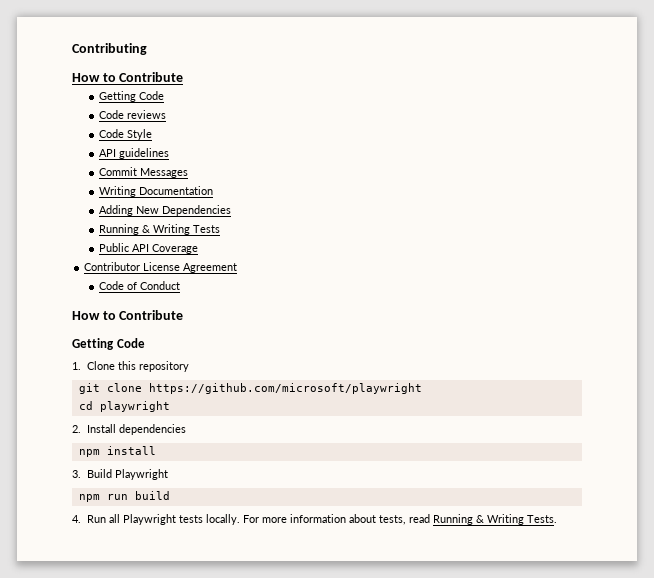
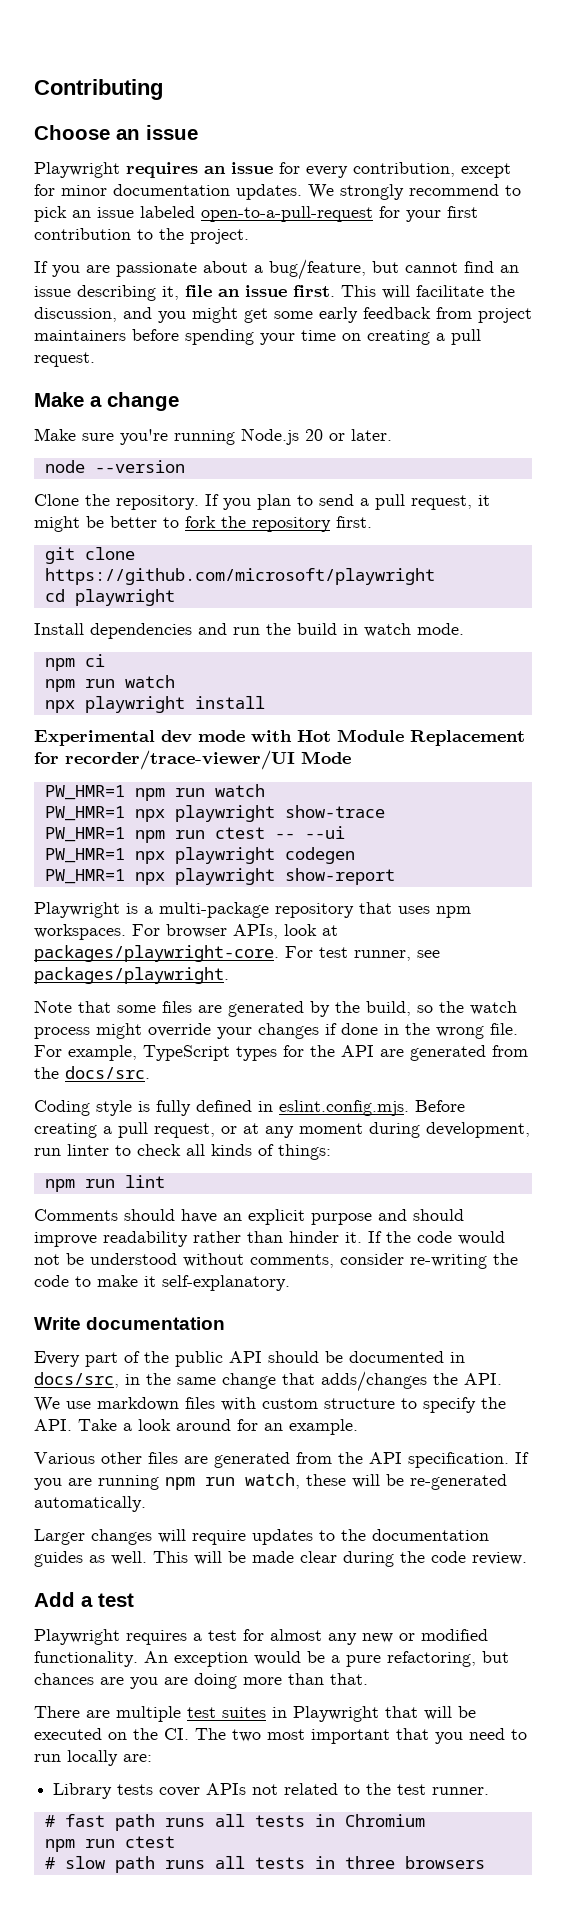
  Contributing
- How to Contribute
- Getting Code
- Code reviews
- Code Style
- API guidelines
- Commit Messages
- Writing Documentation
- Adding New Dependencies
- Running & Writing Tests
- Public API Coverage
- Contributor License Agreement
- Code of Conduct
- How to Contribute
- Getting Code
- 1. Clone this repository
+ Choose an issue
+ Playwright requires an issue for every contribution, except for minor documentation updates. We strongly recommend to pick an issue labeled open-to-a-pull-request for your first contribution to the project.
+ If you are passionate about a bug/feature, but cannot find an issue describing it, file an issue first. This will facilitate the discussion, and you might get some early feedback from project maintainers before spending your time on creating a pull request.
+ Make a change
+ Make sure you're running Node.js 20 or later.
+ node --version
+ Clone the repository. If you plan to send a pull request, it might be better to fork the repository first.
- 2. Install dependencies
- npm install
- 3. Build Playwright
- npm run build
- 4. Run all Playwright tests locally. For more information about tests, read Running & Writing Tests.
+ Install dependencies and run the build in watch mode.
+ npm ci
+ npm run watch
+ npx playwright install
+ Experimental dev mode with Hot Module Replacement for recorder/trace-viewer/UI Mode
+ PW_HMR=1 npm run watch
+ PW_HMR=1 npx playwright show-trace
+ PW_HMR=1 npm run ctest -- --ui
+ PW_HMR=1 npx playwright codegen
+ PW_HMR=1 npx playwright show-report
+ Playwright is a multi-package repository that uses npm workspaces. For browser APIs, look at packages/playwright-core. For test runner, see packages/playwright.
+ Note that some files are generated by the build, so the watch process might override your changes if done in the wrong file. For example, TypeScript types for the API are generated from the docs/src.
+ Coding style is fully defined in eslint.config.mjs. Before creating a pull request, or at any moment during development, run linter to check all kinds of things:
+ npm run lint
+ Comments should have an explicit purpose and should improve readability rather than hinder it. If the code would not be understood without comments, consider re-writing the code to make it self-explanatory.
+ Write documentation
+ Every part of the public API should be documented in docs/src, in the same change that adds/changes the API. We use markdown files with custom structure to specify the API. Take a look around for an example.
+ Various other files are generated from the API specification. If you are running npm run watch, these will be re-generated automatically.
+ Larger changes will require updates to the documentation guides as well. This will be made clear during the code review.
+ Add a test
+ Playwright requires a test for almost any new or modified functionality. An exception would be a pure refactoring, but chances are you are doing more than that.
+ There are multiple test suites in Playwright that will be executed on the CI. The two most important that you need to run locally are:
+ Library tests cover APIs not related to the test runner.
+ # fast path runs all tests in Chromium
+ npm run ctest
+ # slow path runs all tests in three browsers

